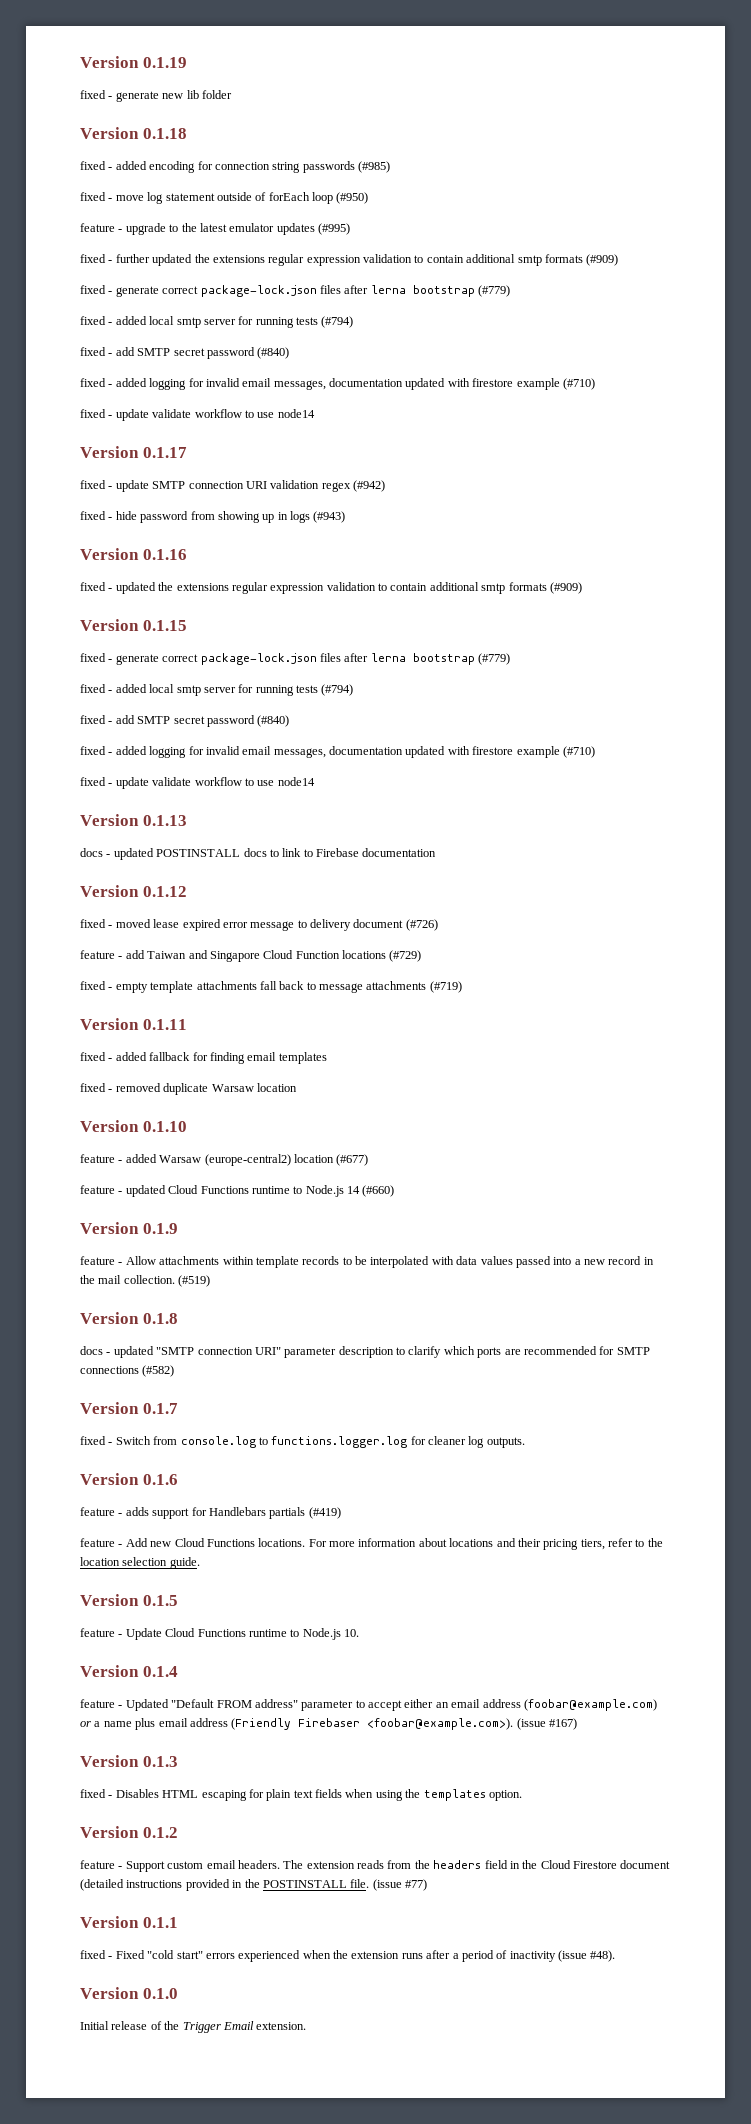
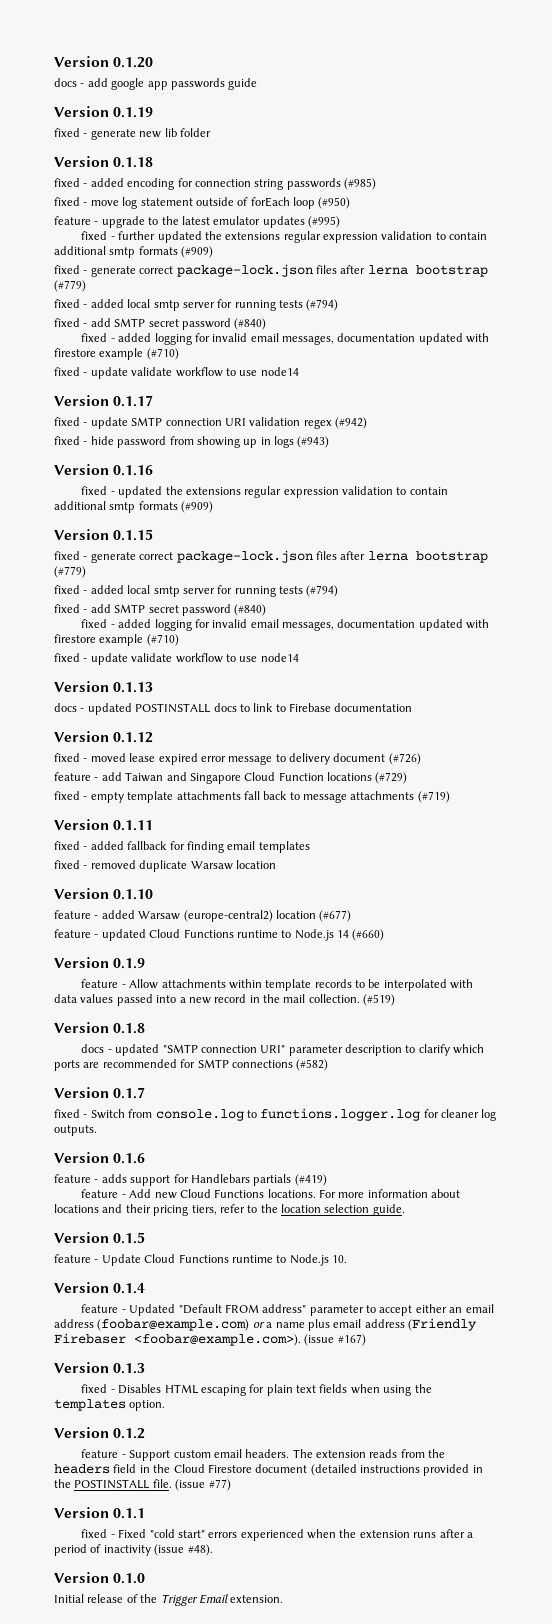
+ Version 0.1.20
+ docs - add google app passwords guide

